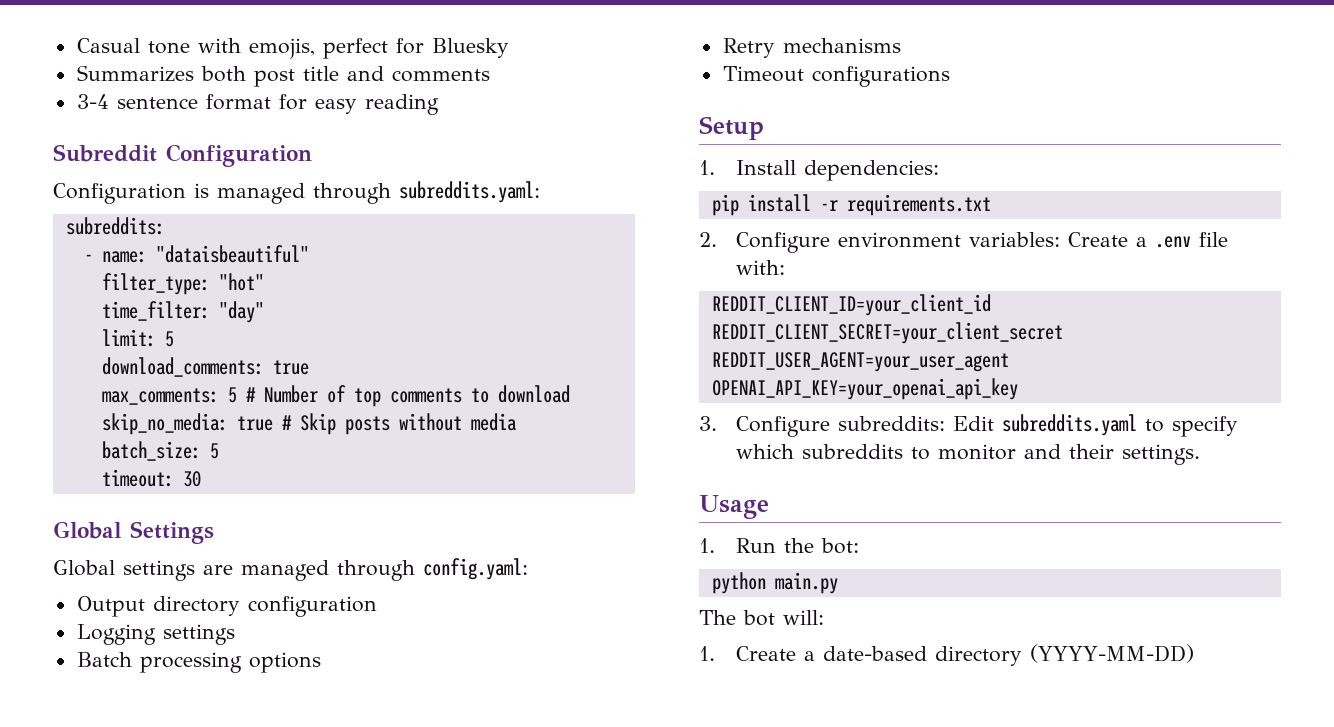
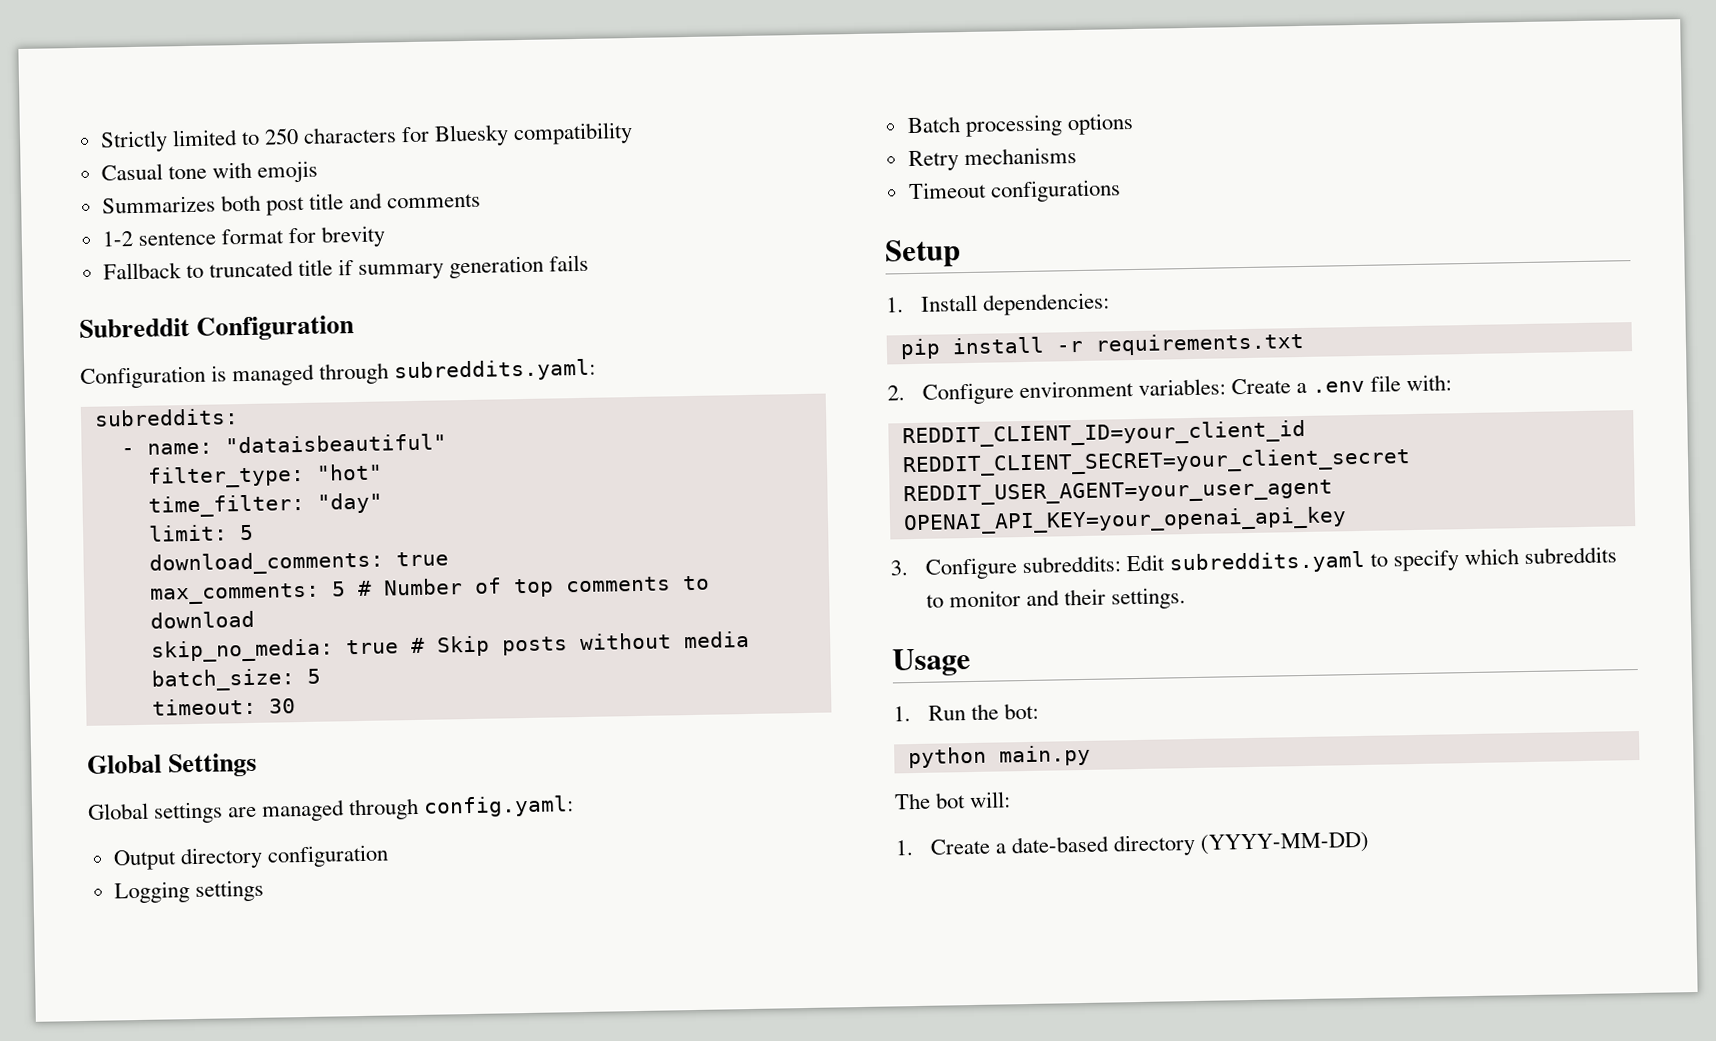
- Casual tone with emojis, perfect for Bluesky
+ Strictly limited to 250 characters for Bluesky compatibility
+ Casual tone with emojis
- 3-4 sentence format for easy reading
+ 1-2 sentence format for brevity
+ Fallback to truncated title if summary generation fails

